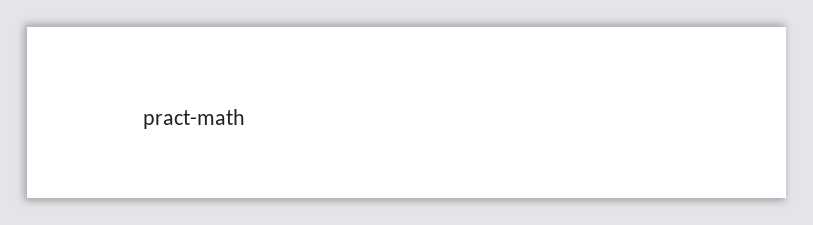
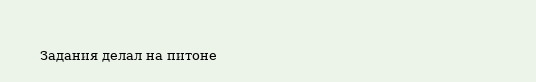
- pract-math
+ Задания делал на питоне

